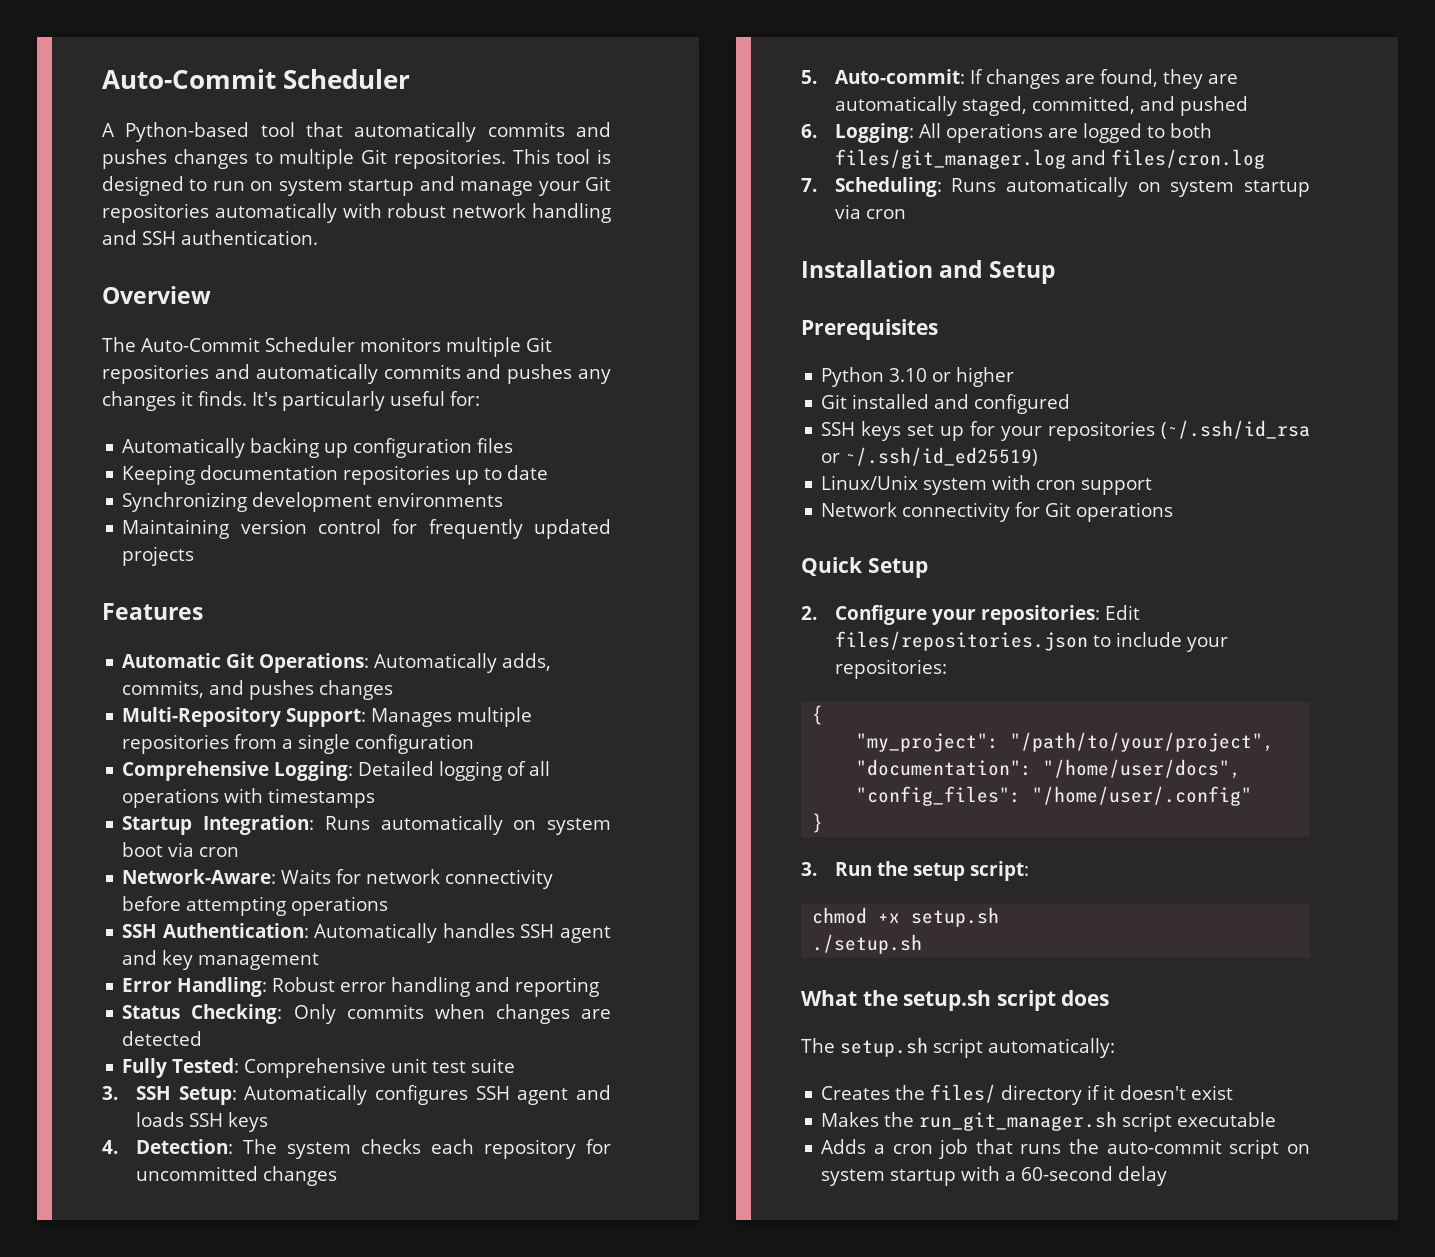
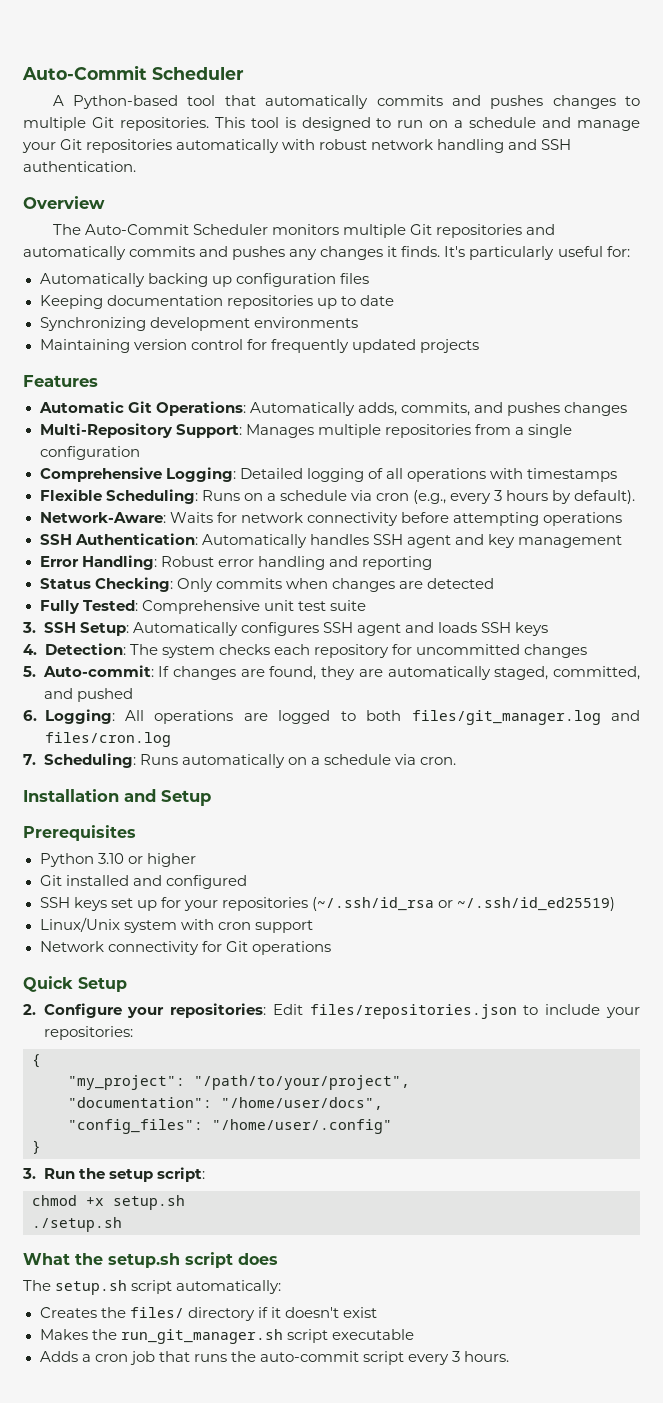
- This tool is designed to run on system startup and manage your Git repositories automatically with robust network handling and SSH authentication.
+ This tool is designed to run on a schedule and manage your Git repositories automatically with robust network handling and SSH authentication.
- Startup Integration: Runs automatically on system boot via cron
+ Flexible Scheduling: Runs on a schedule via cron (e.g., every 3 hours by default).
- 7. Scheduling: Runs automatically on system startup via cron
+ 7. Scheduling: Runs automatically on a schedule via cron.
- Adds a cron job that runs the auto-commit script on system startup with a 60-second delay
+ Adds a cron job that runs the auto-commit script every 3 hours.

